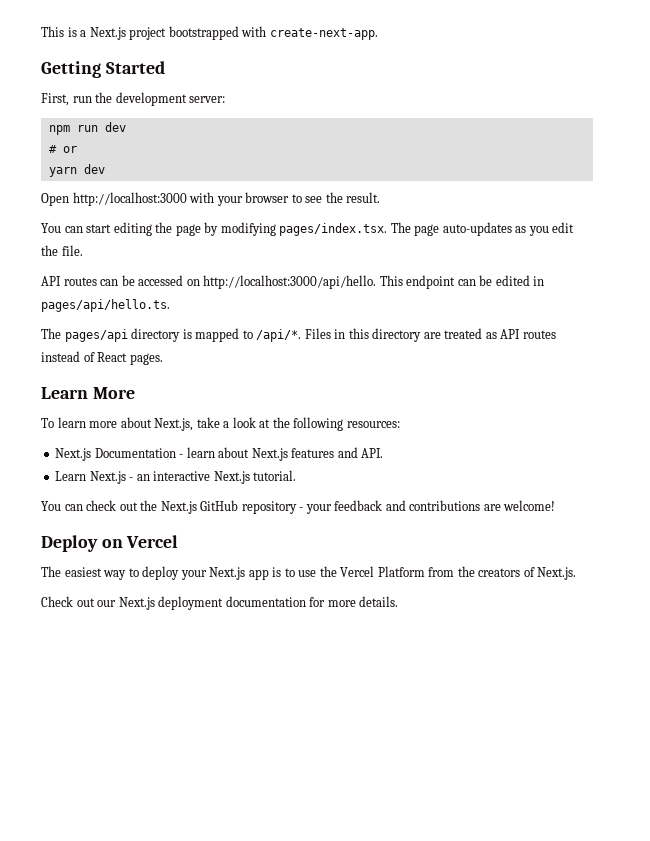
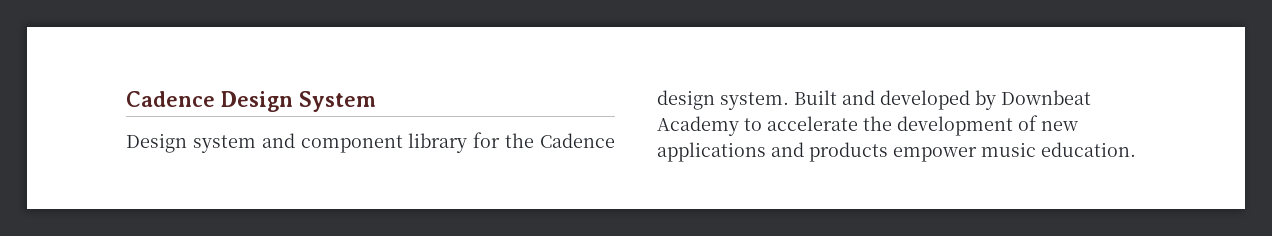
- This is a Next.js project bootstrapped with create-next-app.
- Getting Started
- First, run the development server:
- npm run dev
- # or
- yarn dev
- Open http://localhost:3000 with your browser to see the result.
- You can start editing the page by modifying pages/index.tsx. The page auto-updates as you edit the file.
- API routes can be accessed on http://localhost:3000/api/hello. This endpoint can be edited in pages/api/hello.ts.
- The pages/api directory is mapped to /api/*. Files in this directory are treated as API routes instead of React pages.
- Learn More
- To learn more about Next.js, take a look at the following resources:
- Next.js Documentation - learn about Next.js features and API.
- Learn Next.js - an interactive Next.js tutorial.
- You can check out the Next.js GitHub repository - your feedback and contributions are welcome!
- Deploy on Vercel
- The easiest way to deploy your Next.js app is to use the Vercel Platform from the creators of Next.js.
- Check out our Next.js deployment documentation for more details.
+ Cadence Design System
+ Design system and component library for the Cadence design system. Built and developed by Downbeat Academy to accelerate the development of new applications and products empower music education.

